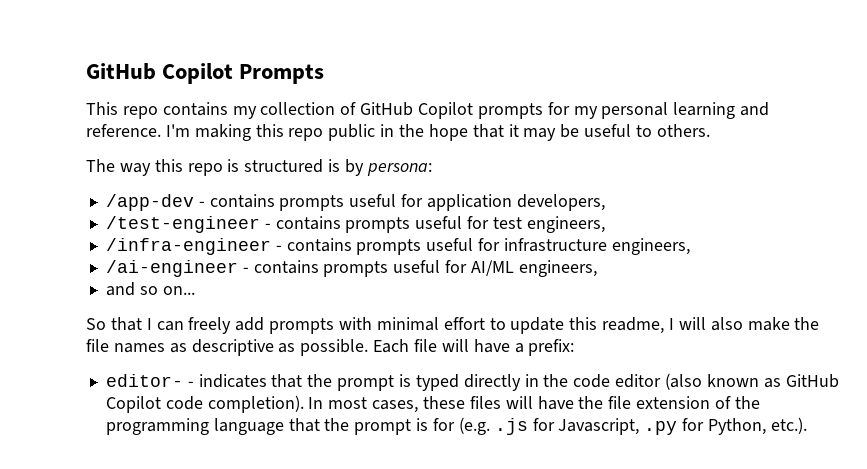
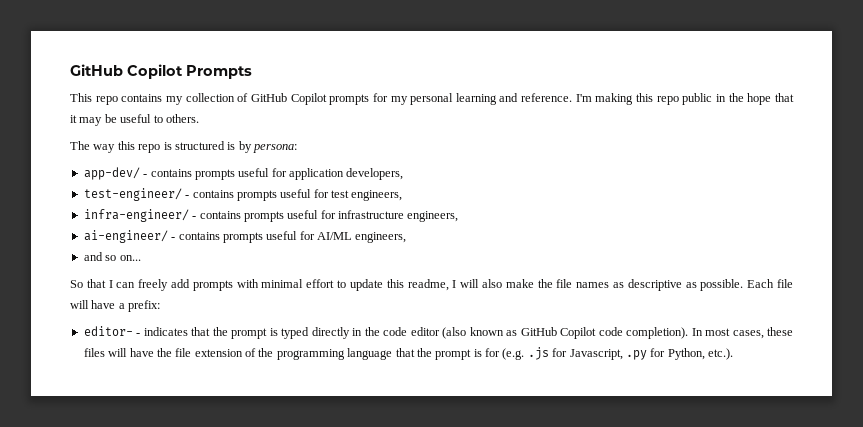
- /app-dev - contains prompts useful for application developers,
+ app-dev/ - contains prompts useful for application developers,
- /test-engineer - contains prompts useful for test engineers,
+ test-engineer/ - contains prompts useful for test engineers,
- /infra-engineer - contains prompts useful for infrastructure engineers,
+ infra-engineer/ - contains prompts useful for infrastructure engineers,
- /ai-engineer - contains prompts useful for AI/ML engineers,
+ ai-engineer/ - contains prompts useful for AI/ML engineers,

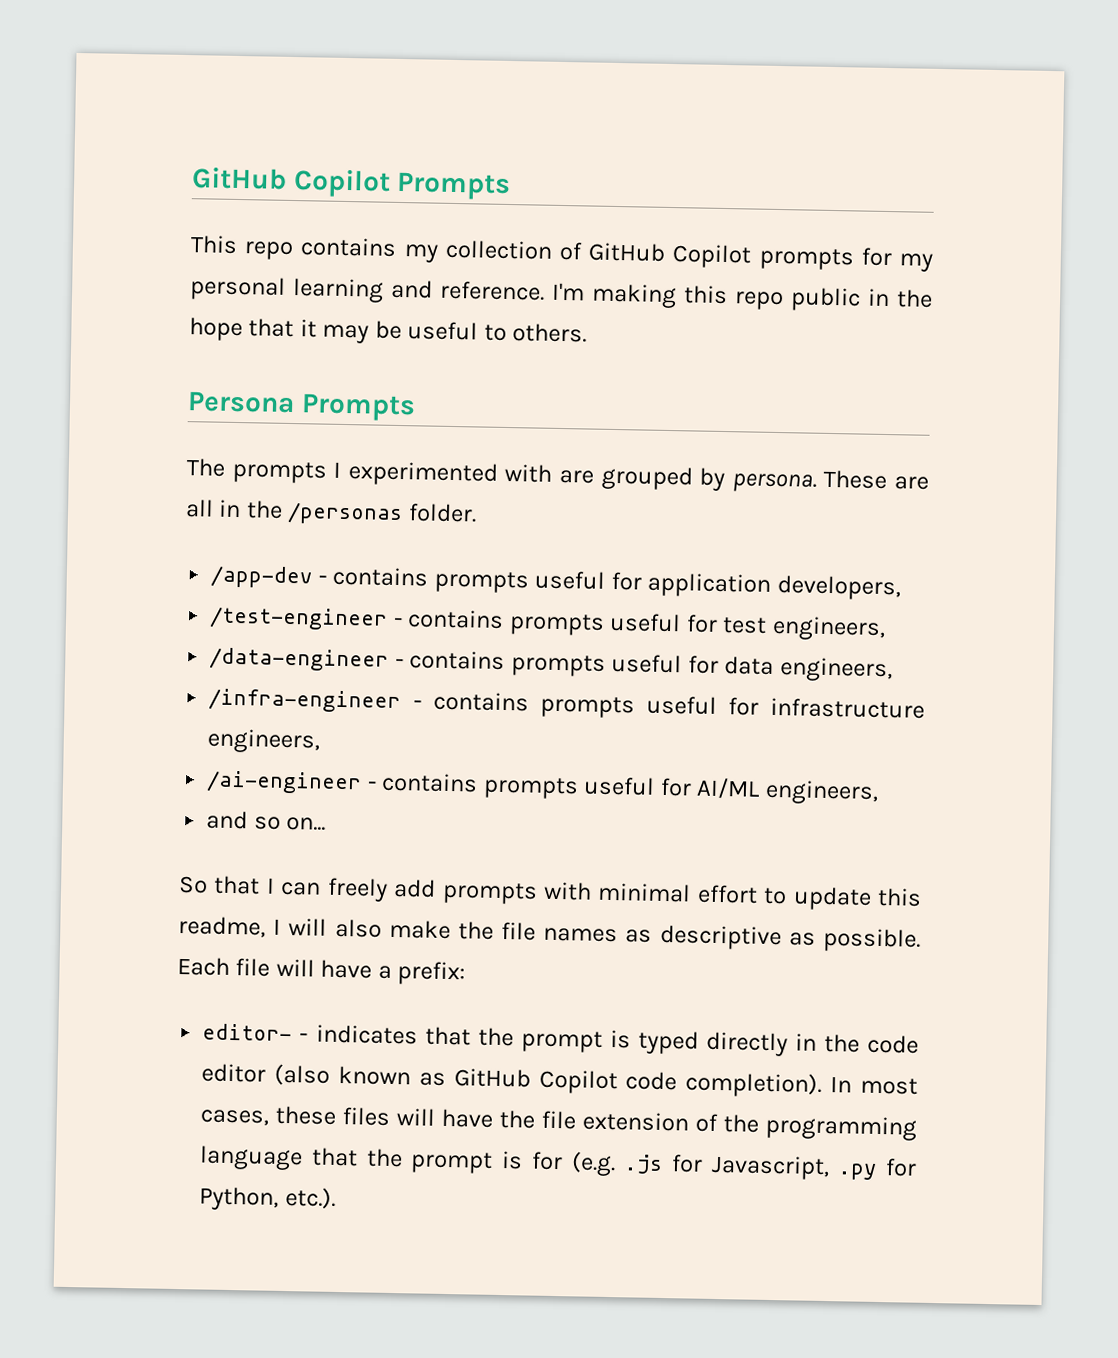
+ Persona Prompts
- The way this repo is structured is by persona:
- app-dev/ - contains prompts useful for application developers,
+ The prompts I experimented with are grouped by persona. These are all in the /personas folder.
+ /app-dev - contains prompts useful for application developers,
- test-engineer/ - contains prompts useful for test engineers,
+ /test-engineer - contains prompts useful for test engineers,
- infra-engineer/ - contains prompts useful for infrastructure engineers,
+ /data-engineer - contains prompts useful for data engineers,
+ /infra-engineer - contains prompts useful for infrastructure engineers,
- ai-engineer/ - contains prompts useful for AI/ML engineers,
+ /ai-engineer - contains prompts useful for AI/ML engineers,

